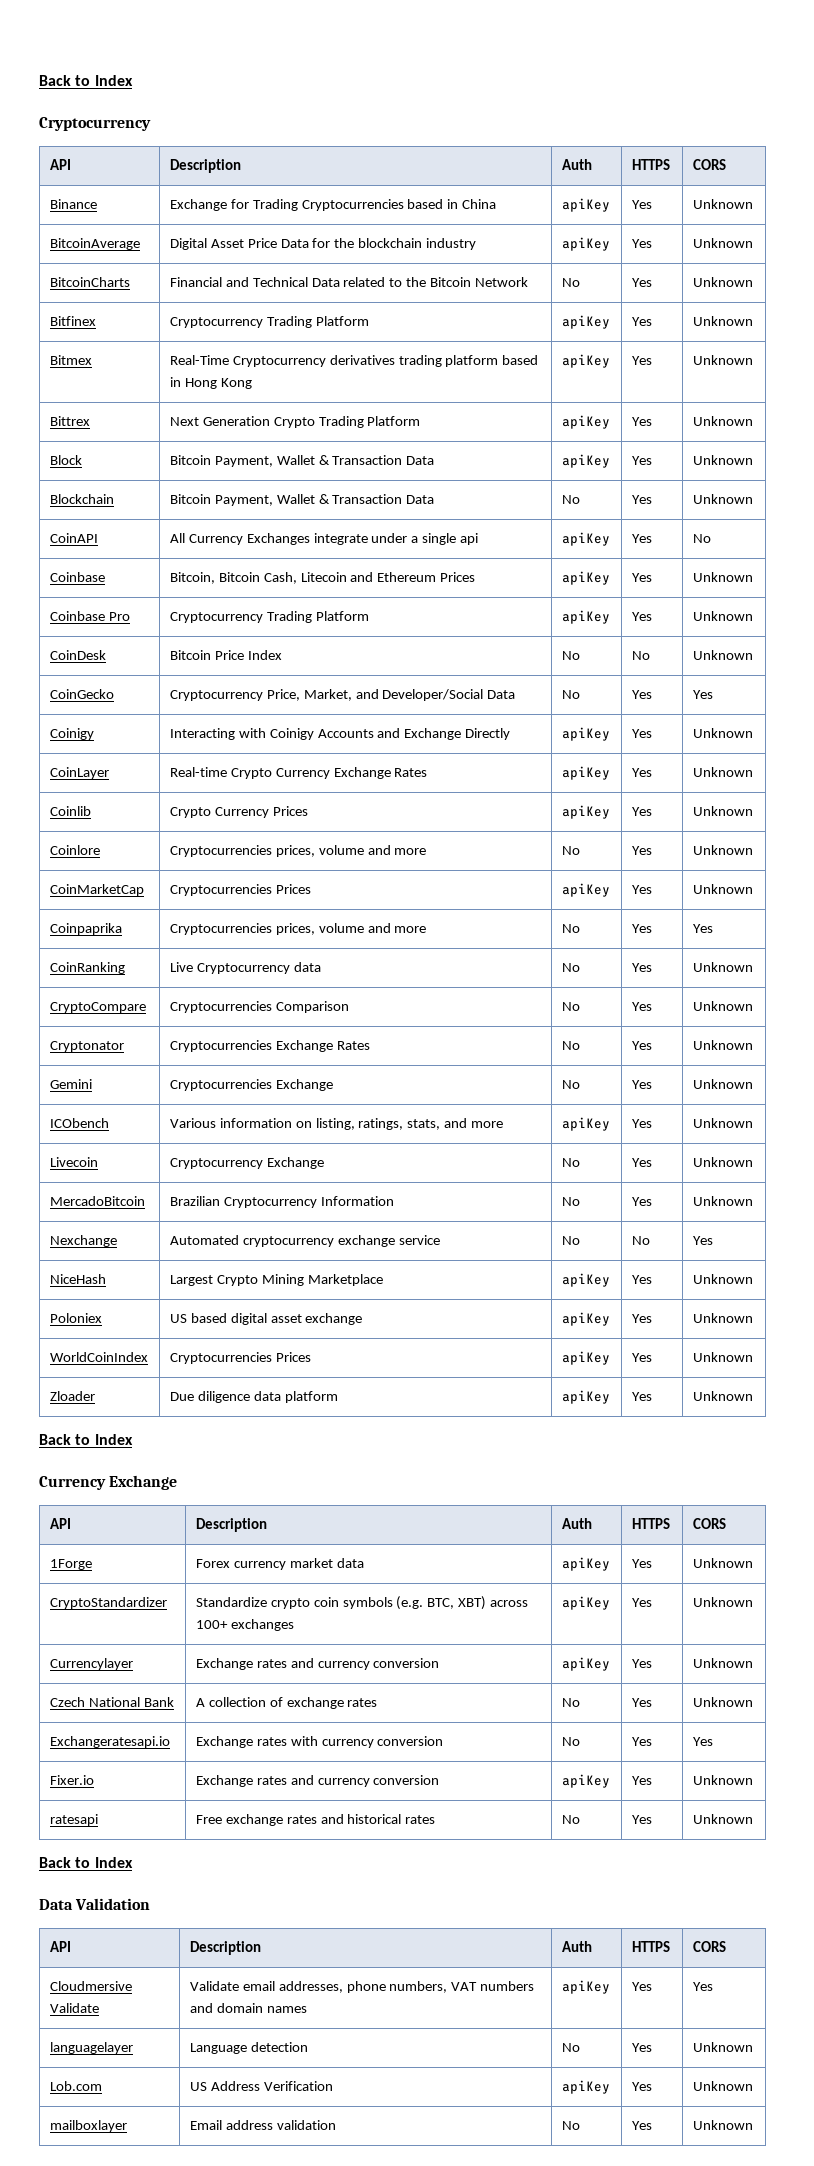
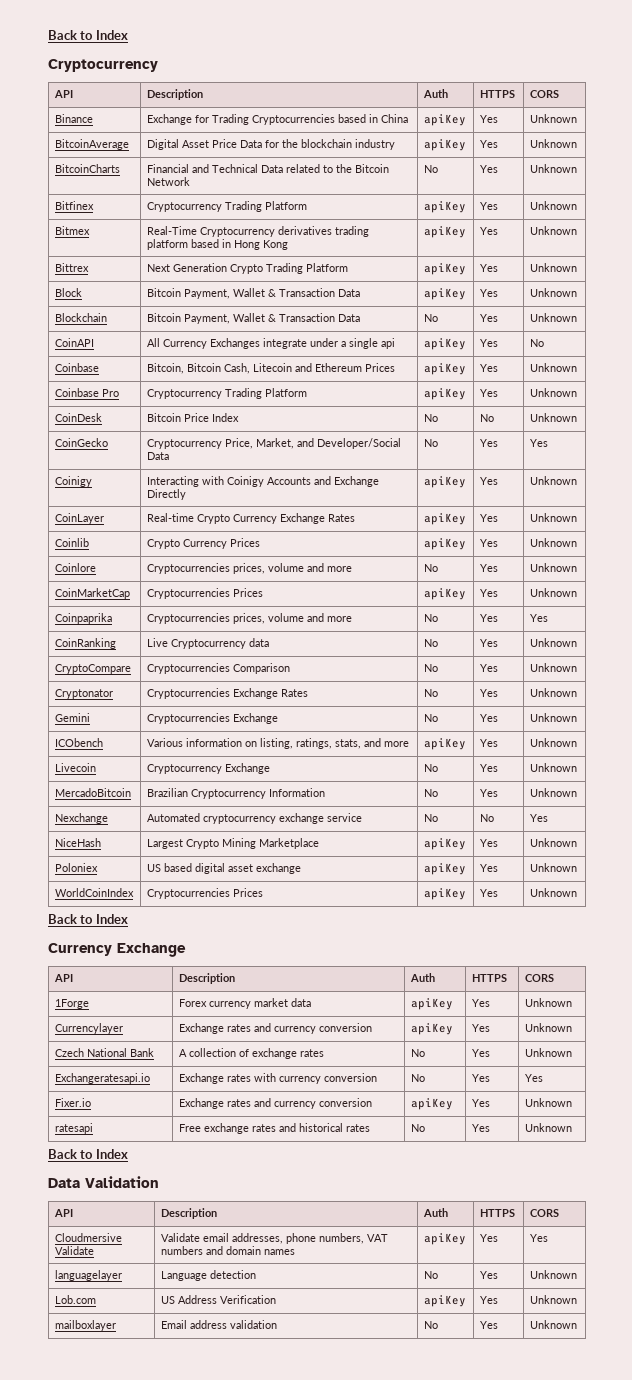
- Zloader | Due diligence data platform | apiKey | Yes | Unknown
- CryptoStandardizer | Standardize crypto coin symbols (e.g. BTC, XBT) across 100+ exchanges | apiKey | Yes | Unknown

